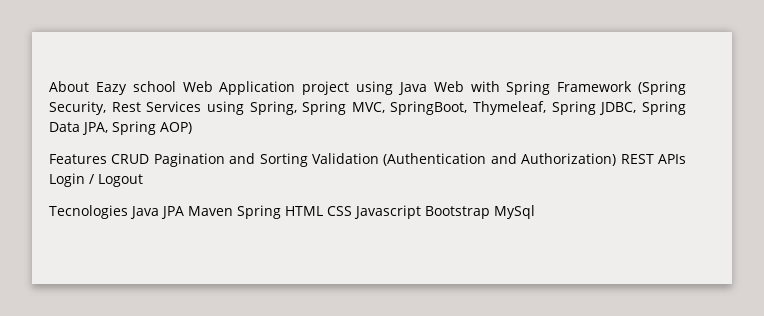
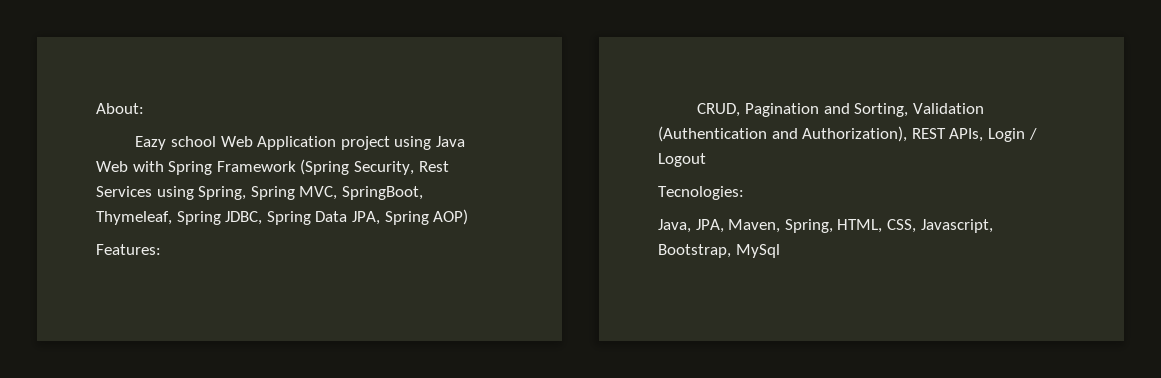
- About Eazy school Web Application project using Java Web with Spring Framework (Spring Security, Rest Services using Spring, Spring MVC, SpringBoot, Thymeleaf, Spring JDBC, Spring Data JPA, Spring AOP)
+ About:
+ Eazy school Web Application project using Java Web with Spring Framework (Spring Security, Rest Services using Spring, Spring MVC, SpringBoot, Thymeleaf, Spring JDBC, Spring Data JPA, Spring AOP)
- Features CRUD Pagination and Sorting Validation (Authentication and Authorization) REST APIs Login / Logout
+ Features:
+ CRUD, Pagination and Sorting, Validation (Authentication and Authorization), REST APIs, Login / Logout
- Tecnologies Java JPA Maven Spring HTML CSS Javascript Bootstrap MySql
+ Tecnologies:
+ Java, JPA, Maven, Spring, HTML, CSS, Javascript, Bootstrap, MySql

